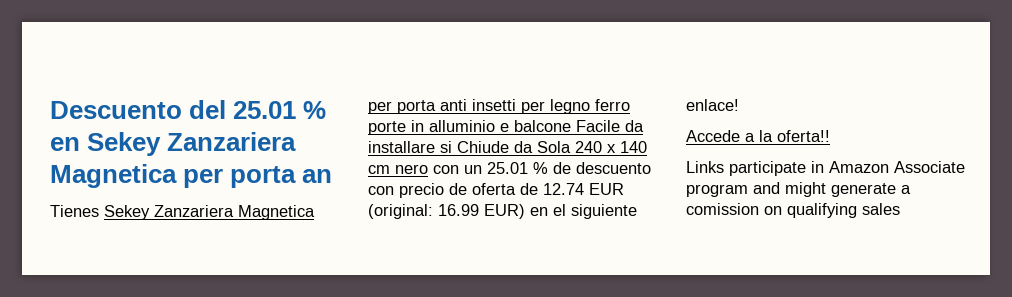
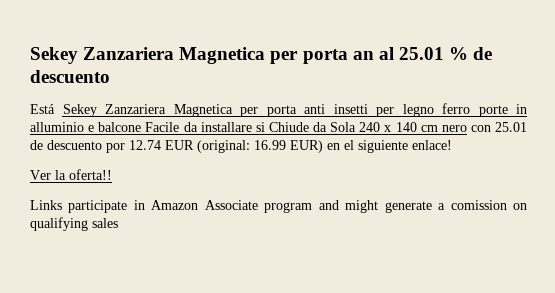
- Descuento del 25.01 % en Sekey Zanzariera Magnetica per porta an
- Tienes Sekey Zanzariera Magnetica per porta anti insetti per legno ferro porte in alluminio e balcone Facile da installare si Chiude da Sola 240 x 140 cm nero con un 25.01 % de descuento con precio de oferta de 12.74 EUR (original: 16.99 EUR) en el siguiente enlace!
+ Sekey Zanzariera Magnetica per porta an al 25.01 % de descuento
+ Está Sekey Zanzariera Magnetica per porta anti insetti per legno ferro porte in alluminio e balcone Facile da installare si Chiude da Sola 240 x 140 cm nero con 25.01 de descuento por 12.74 EUR (original: 16.99 EUR) en el siguiente enlace!
- Accede a la oferta!!
+ Ver la oferta!!

